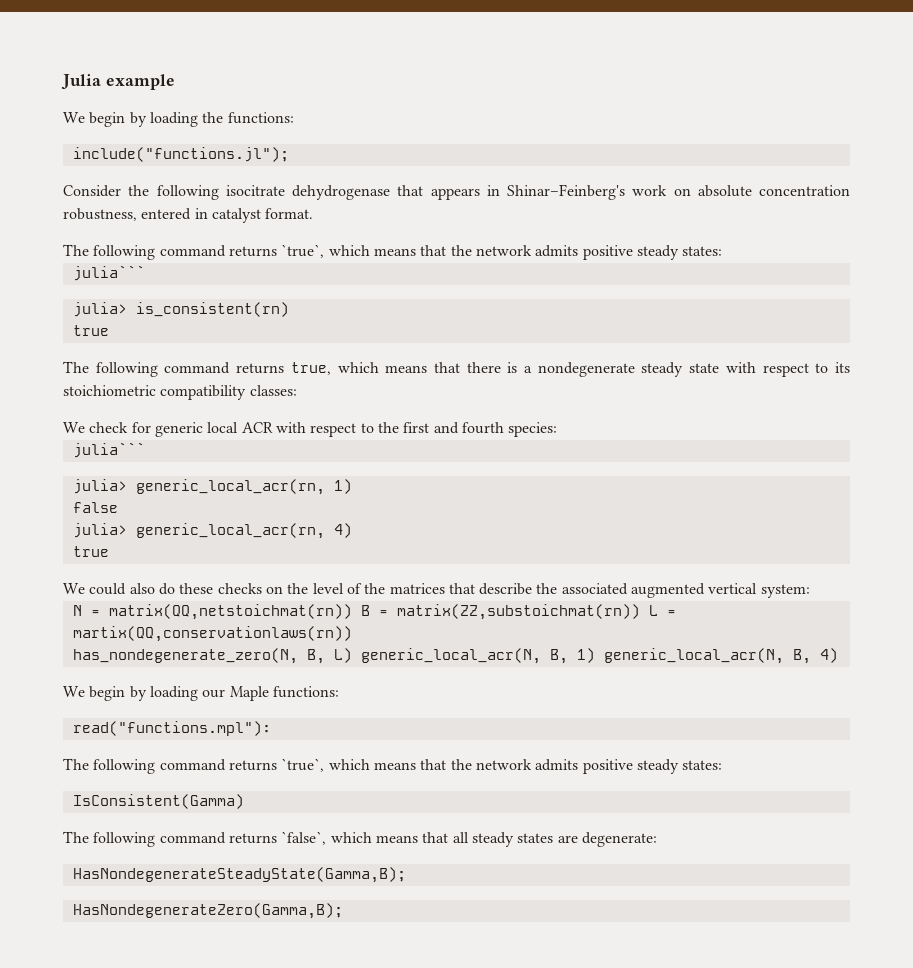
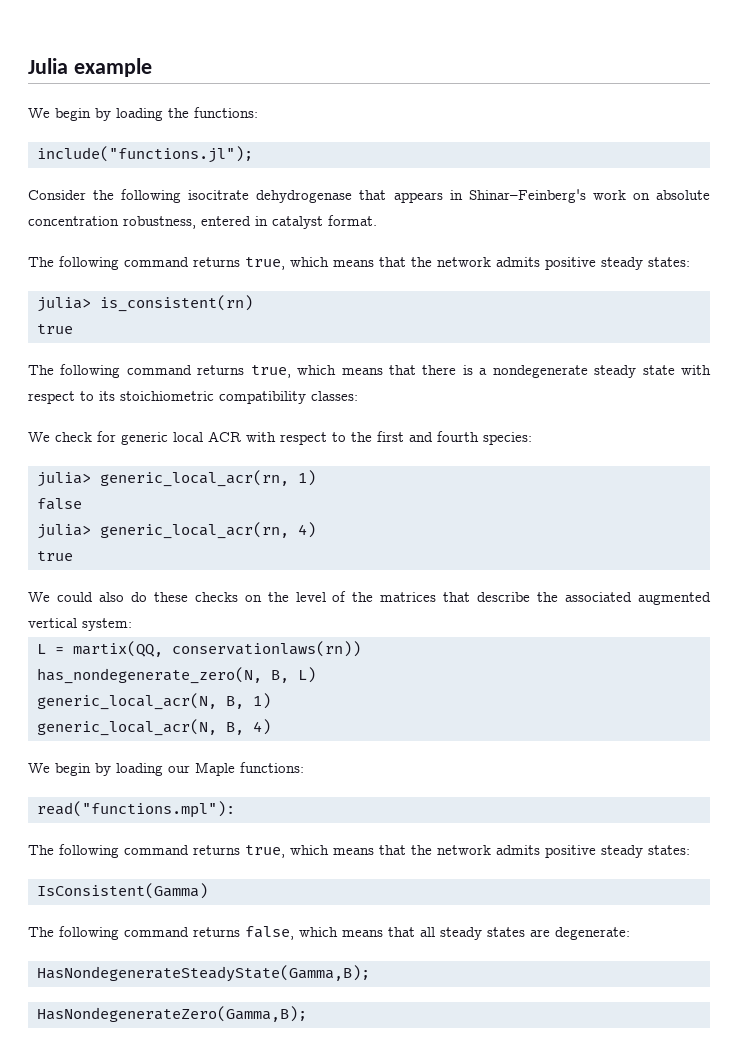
  Consider the following isocitrate dehydrogenase that appears in Shinar–Feinberg's work on absolute concentration robustness, entered in catalyst format.
- The following command returns `true`, which means that the network admits positive steady states:
- julia```
+ The following command returns true, which means that the network admits positive steady states:
  We check for generic local ACR with respect to the first and fourth species:
- julia```
- N = matrix(QQ,netstoichmat(rn)) B = matrix(ZZ,substoichmat(rn)) L = martix(QQ,conservationlaws(rn))
+ L = martix(QQ, conservationlaws(rn))
- has_nondegenerate_zero(N, B, L) generic_local_acr(N, B, 1) generic_local_acr(N, B, 4)
+ has_nondegenerate_zero(N, B, L)
+ generic_local_acr(N, B, 1)
+ generic_local_acr(N, B, 4)
  read("functions.mpl"):
- The following command returns `true`, which means that the network admits positive steady states:
+ The following command returns true, which means that the network admits positive steady states:
- The following command returns `false`, which means that all steady states are degenerate:
+ The following command returns false, which means that all steady states are degenerate:

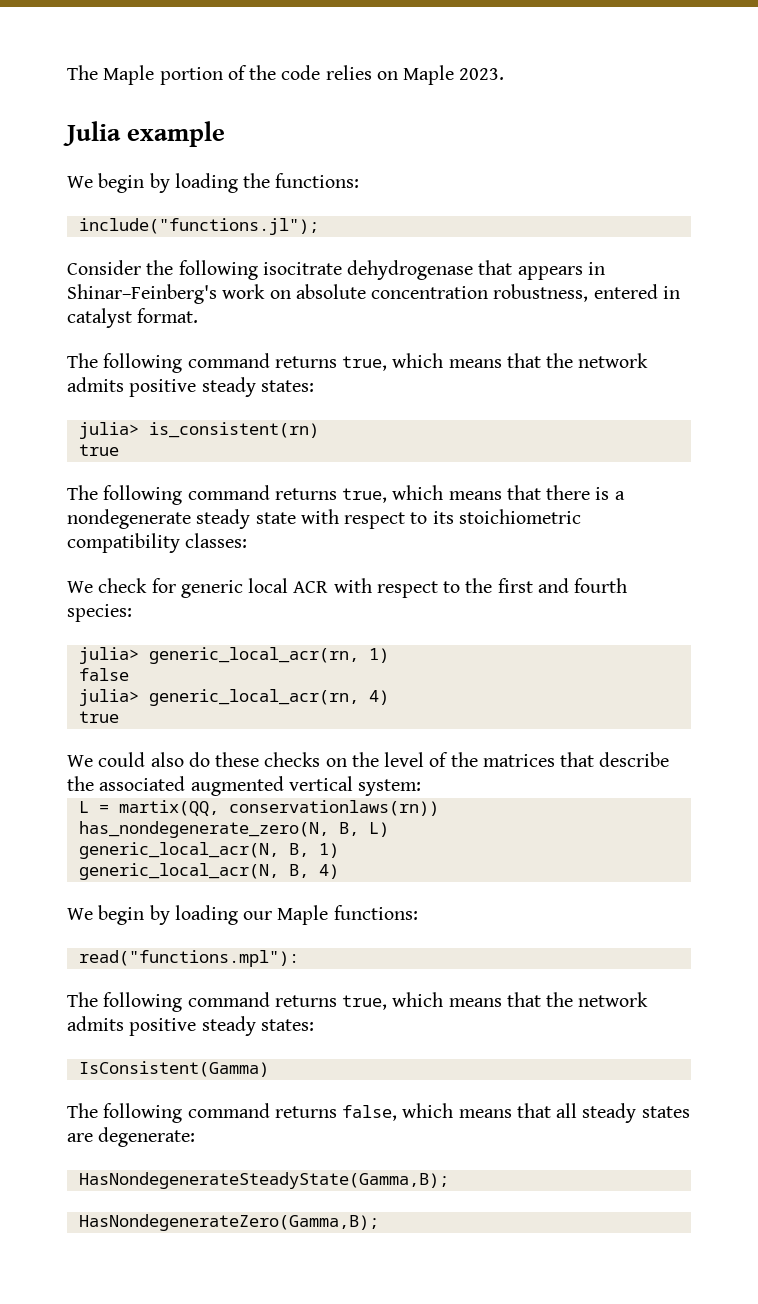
+ The Maple portion of the code relies on Maple 2023.

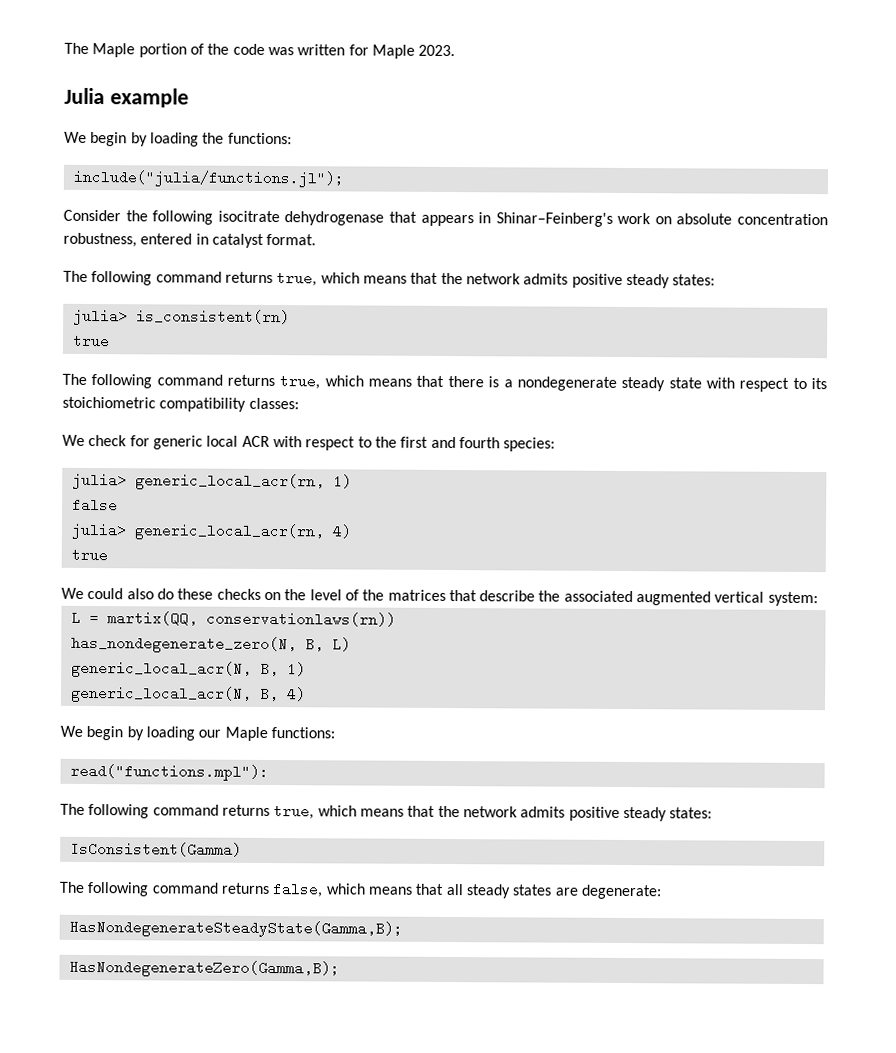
- The Maple portion of the code relies on Maple 2023.
+ The Maple portion of the code was written for Maple 2023.
- include("functions.jl");
+ include("julia/functions.jl");

